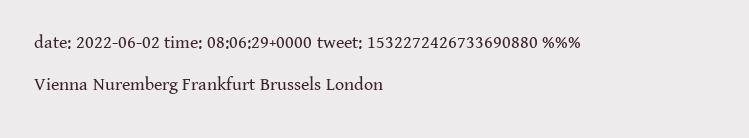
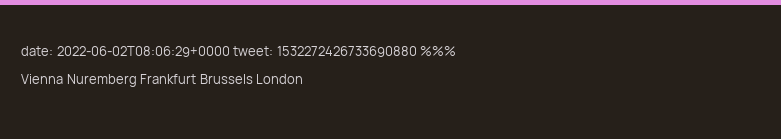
- date: 2022-06-02 time: 08:06:29+0000 tweet: 1532272426733690880 %%%
+ date: 2022-06-02T08:06:29+0000 tweet: 1532272426733690880 %%%

